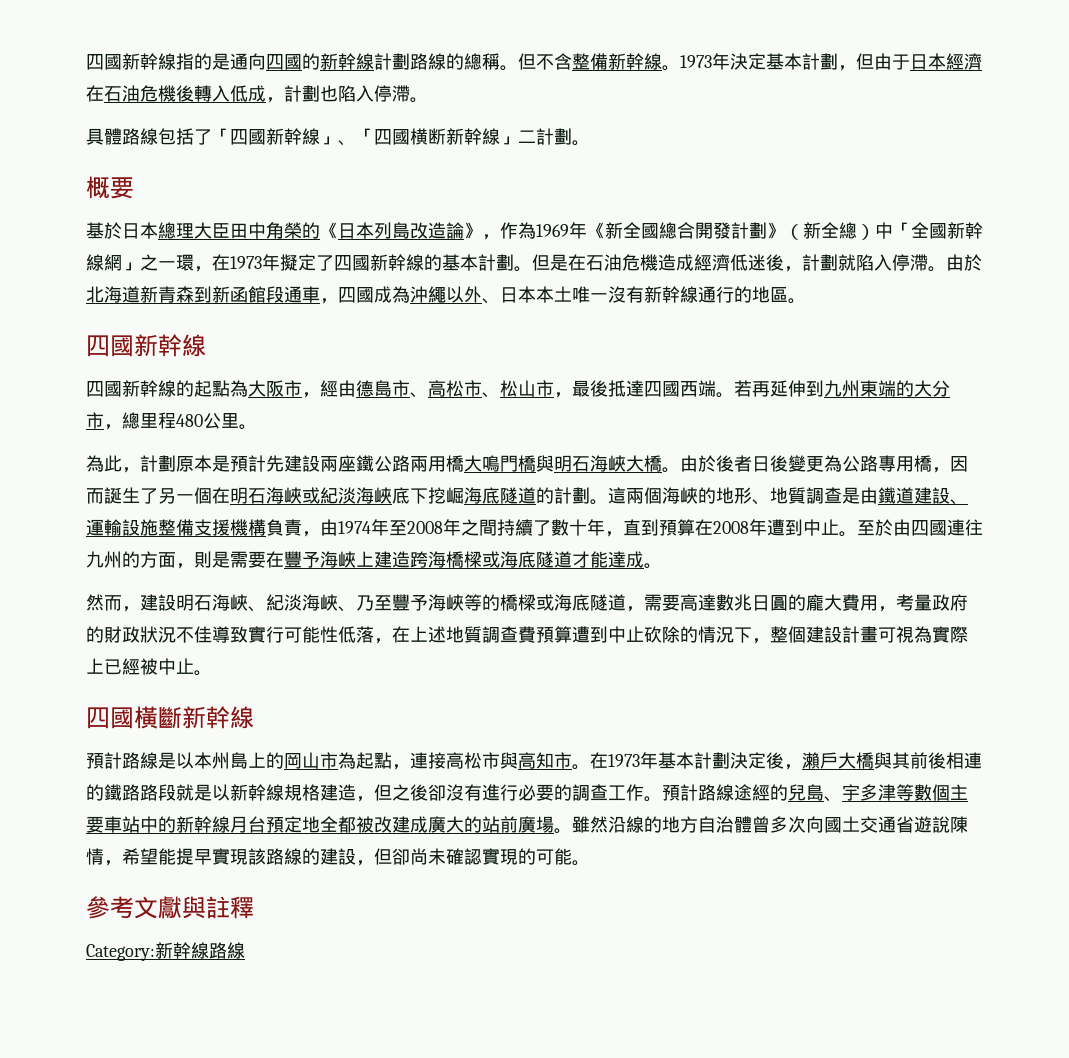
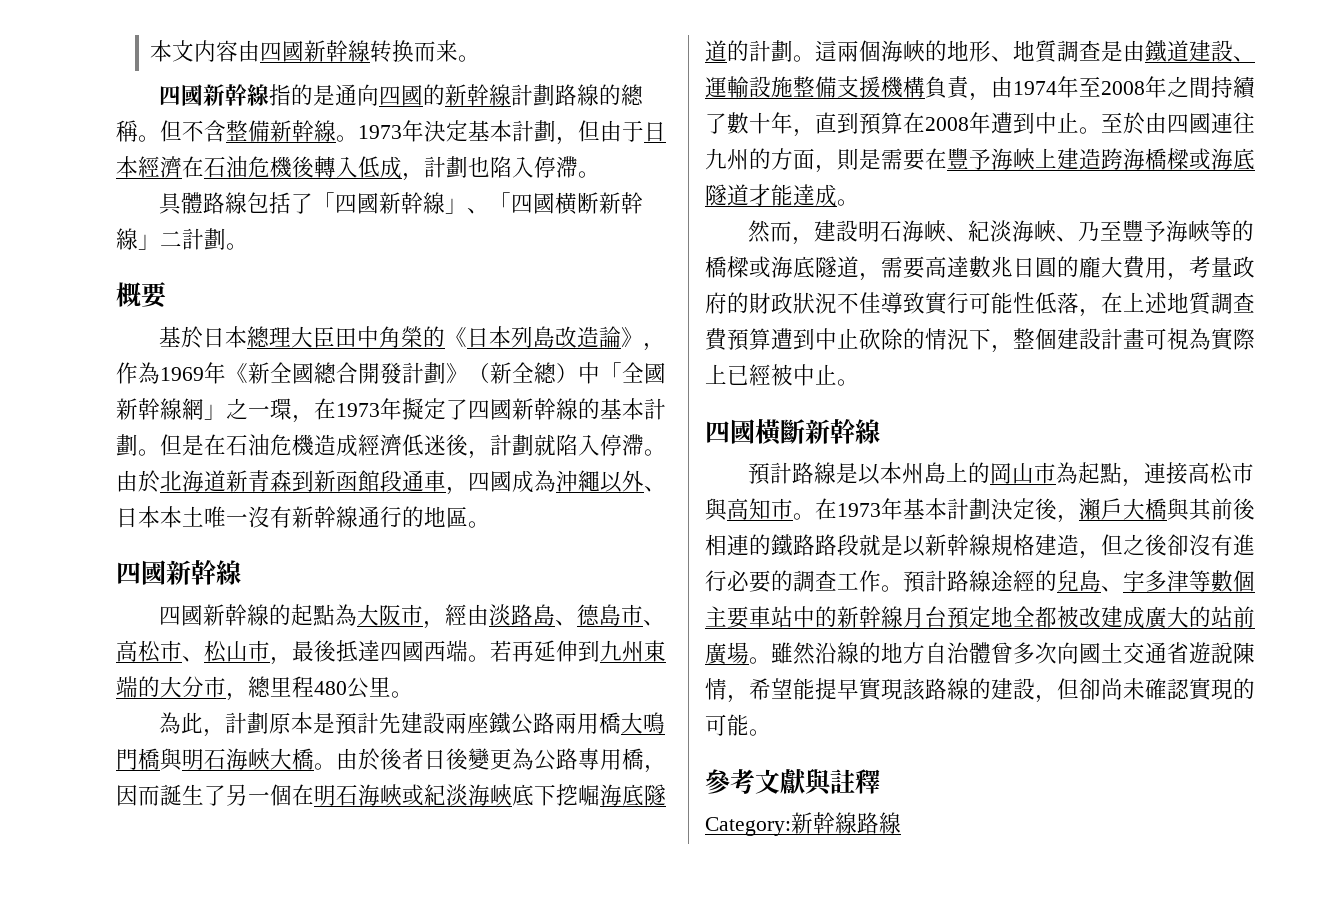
+ 本文内容由四國新幹線转换而来。
- 四國新幹線的起點為大阪市，經由德島市、高松市、松山市，最後抵達四國西端。
+ 四國新幹線的起點為大阪市，經由淡路島、德島市、高松市、松山市，最後抵達四國西端。

